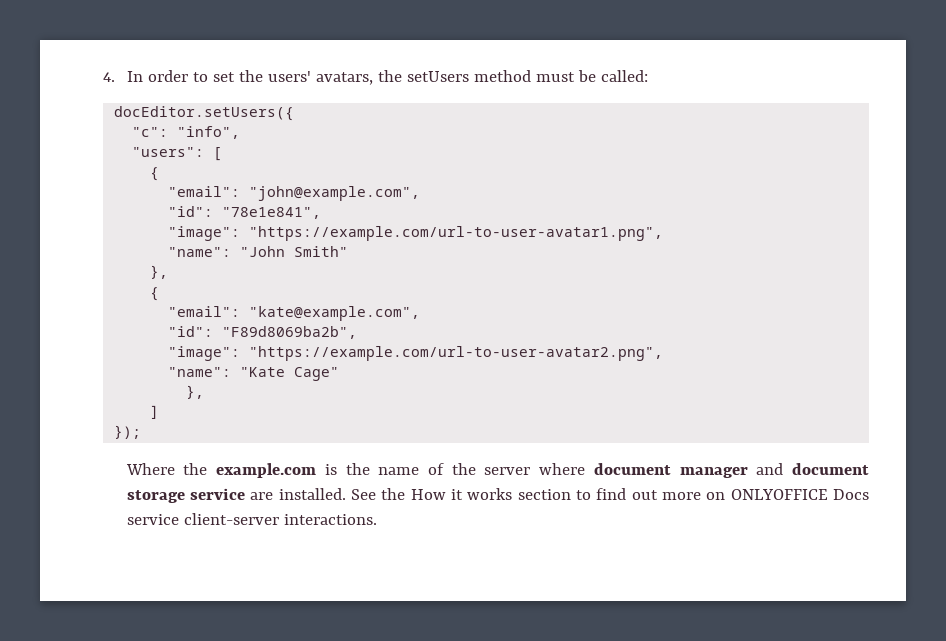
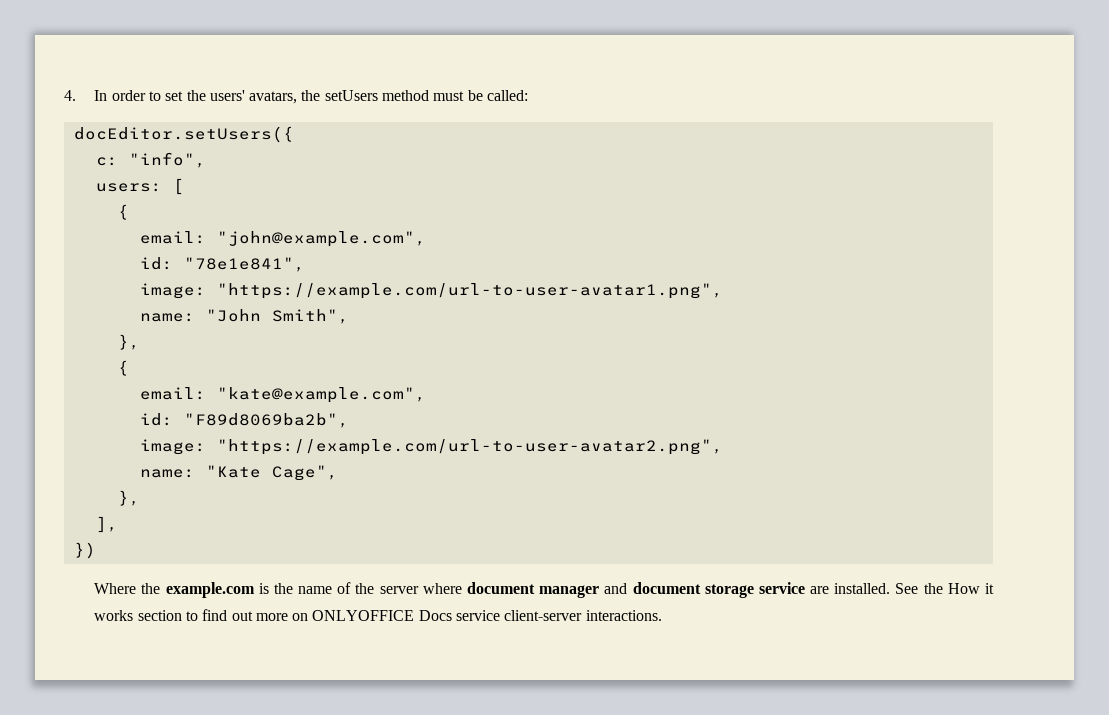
- "c": "info",
+ c: "info",
- "users": [
+ users: [
- "email": "john@example.com",
+ email: "john@example.com",
- "id": "78e1e841",
+ id: "78e1e841",
- "image": "https://example.com/url-to-user-avatar1.png",
+ image: "https://example.com/url-to-user-avatar1.png",
- "name": "John Smith"
+ name: "John Smith",
- "email": "kate@example.com",
+ email: "kate@example.com",
- "id": "F89d8069ba2b",
+ id: "F89d8069ba2b",
- "image": "https://example.com/url-to-user-avatar2.png",
+ image: "https://example.com/url-to-user-avatar2.png",
- "name": "Kate Cage"
+ name: "Kate Cage",
  },
- ]
- });
+ ],
+ })

